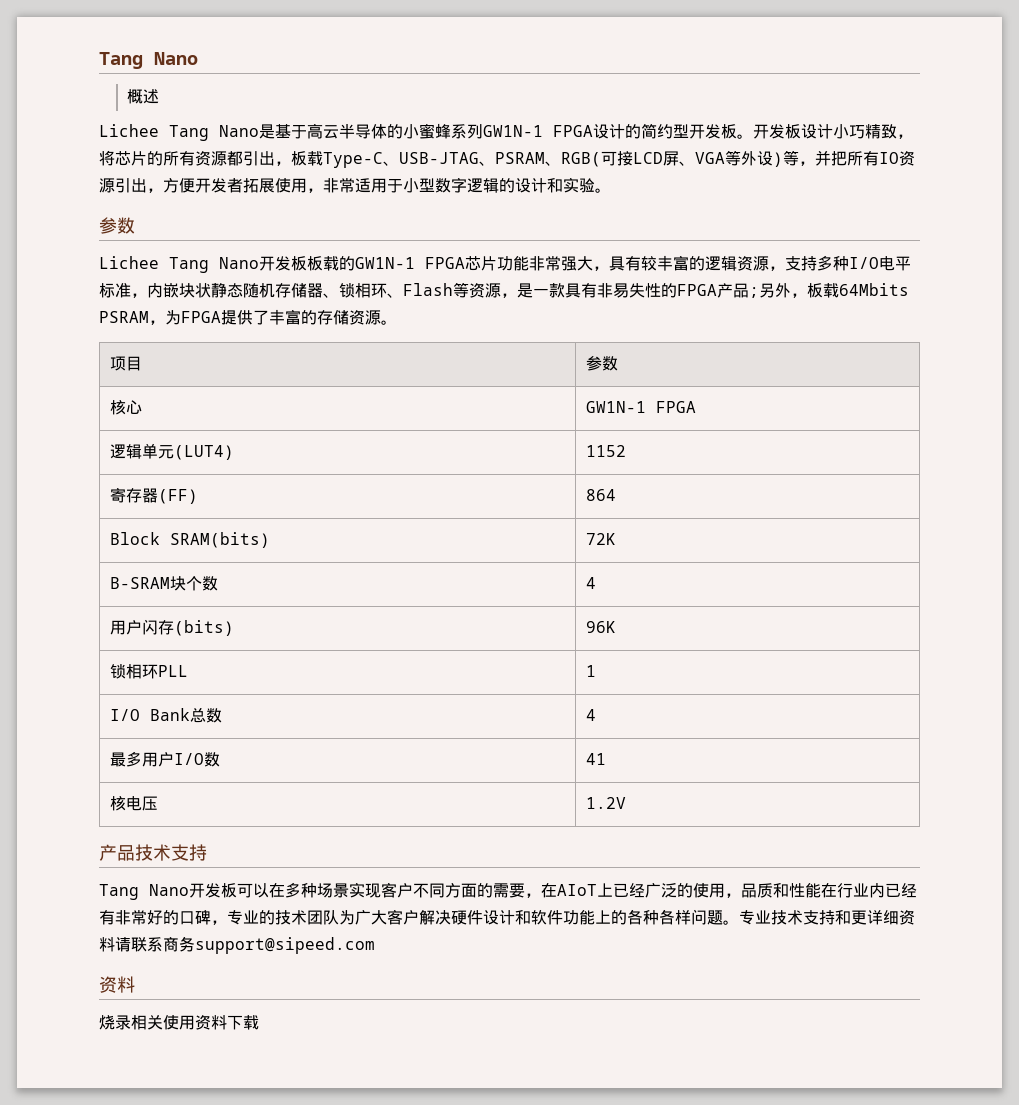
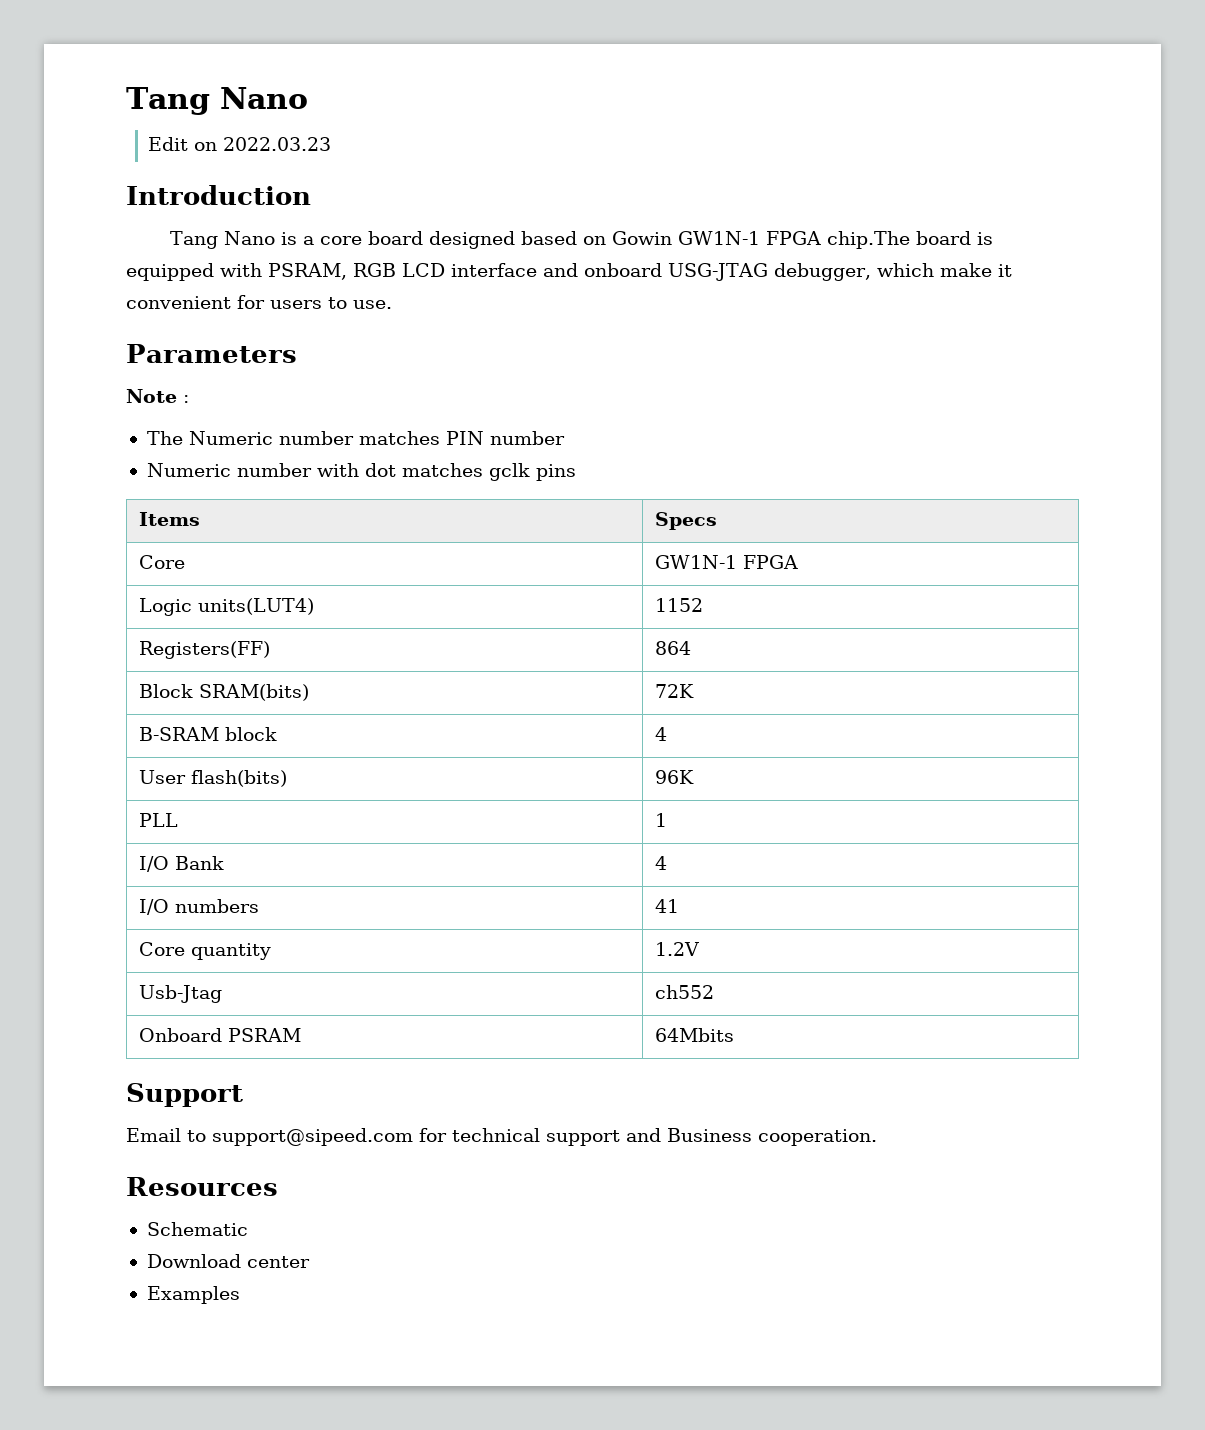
- 概述
- Lichee Tang Nano是基于高云半导体的小蜜蜂系列GW1N-1 FPGA设计的简约型开发板。开发板设计小巧精致，将芯片的所有资源都引出，板载Type-C、USB-JTAG、PSRAM、RGB(可接LCD屏、VGA等外设)等，并把所有IO资源引出，方便开发者拓展使用，非常适用于小型数字逻辑的设计和实验。
- 参数
- Lichee Tang Nano开发板板载的GW1N-1 FPGA芯片功能非常强大，具有较丰富的逻辑资源，支持多种I/O电平标准，内嵌块状静态随机存储器、锁相环、Flash等资源，是一款具有非易失性的FPGA产品;另外，板载64Mbits PSRAM，为FPGA提供了丰富的存储资源。
- 项目 | 参数
- 核心 | GW1N-1 FPGA
+ Edit on 2022.03.23
+ Introduction
+ Tang Nano is a core board designed based on Gowin GW1N-1 FPGA chip.The board is equipped with PSRAM, RGB LCD interface and onboard USG-JTAG debugger, which make it convenient for users to use.
+ Parameters
+ Note :
+ The Numeric number matches PIN number
+ Numeric number with dot matches gclk pins
+ Items | Specs
+ Core | GW1N-1 FPGA
- 逻辑单元(LUT4) | 1152
+ Logic units(LUT4) | 1152
- 寄存器(FF) | 864
+ Registers(FF) | 864
- B-SRAM块个数 | 4
- 用户闪存(bits) | 96K
+ B-SRAM block | 4
+ User flash(bits) | 96K
- 锁相环PLL | 1
+ PLL | 1
- I/O Bank总数 | 4
- 最多用户I/O数 | 41
+ I/O Bank | 4
+ I/O numbers | 41
- 核电压 | 1.2V
+ Core quantity | 1.2V
- 产品技术支持
- Tang Nano开发板可以在多种场景实现客户不同方面的需要，在AIoT上已经广泛的使用，品质和性能在行业内已经有非常好的口碑，专业的技术团队为广大客户解决硬件设计和软件功能上的各种各样问题。专业技术支持和更详细资料请联系商务support@sipeed.com
- 资料
- 烧录相关使用资料下载
+ Usb-Jtag | ch552
+ Onboard PSRAM | 64Mbits
+ Support
+ Email to support@sipeed.com for technical support and Business cooperation.
+ Resources
+ Schematic
+ Download center
+ Examples

